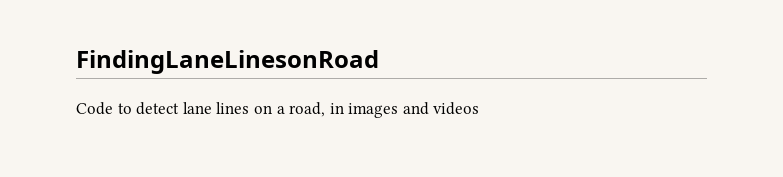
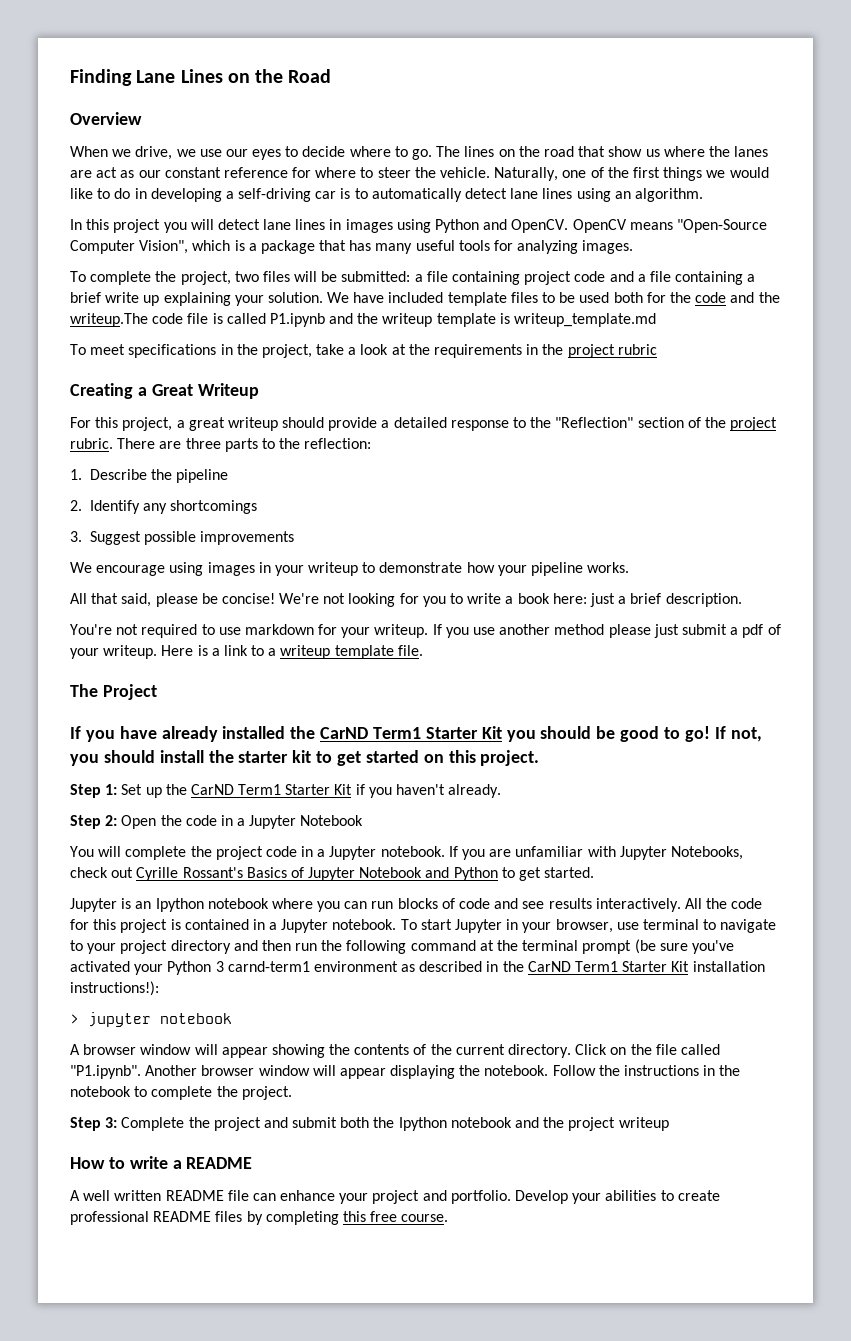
- FindingLaneLinesonRoad
- Code to detect lane lines on a road, in images and videos
+ Finding Lane Lines on the Road
+ Overview
+ When we drive, we use our eyes to decide where to go. The lines on the road that show us where the lanes are act as our constant reference for where to steer the vehicle. Naturally, one of the first things we would like to do in developing a self-driving car is to automatically detect lane lines using an algorithm.
+ In this project you will detect lane lines in images using Python and OpenCV. OpenCV means "Open-Source Computer Vision", which is a package that has many useful tools for analyzing images.
+ To complete the project, two files will be submitted: a file containing project code and a file containing a brief write up explaining your solution. We have included template files to be used both for the code and the writeup.The code file is called P1.ipynb and the writeup template is writeup_template.md
+ To meet specifications in the project, take a look at the requirements in the project rubric
+ Creating a Great Writeup
+ For this project, a great writeup should provide a detailed response to the "Reflection" section of the project rubric. There are three parts to the reflection:
+ 1. Describe the pipeline
+ 2. Identify any shortcomings
+ 3. Suggest possible improvements
+ We encourage using images in your writeup to demonstrate how your pipeline works.
+ All that said, please be concise! We're not looking for you to write a book here: just a brief description.
+ You're not required to use markdown for your writeup. If you use another method please just submit a pdf of your writeup. Here is a link to a writeup template file.
+ The Project
+ If you have already installed the CarND Term1 Starter Kit you should be good to go! If not, you should install the starter kit to get started on this project.
+ Step 1: Set up the CarND Term1 Starter Kit if you haven't already.
+ Step 2: Open the code in a Jupyter Notebook
+ You will complete the project code in a Jupyter notebook. If you are unfamiliar with Jupyter Notebooks, check out Cyrille Rossant's Basics of Jupyter Notebook and Python to get started.
+ Jupyter is an Ipython notebook where you can run blocks of code and see results interactively. All the code for this project is contained in a Jupyter notebook. To start Jupyter in your browser, use terminal to navigate to your project directory and then run the following command at the terminal prompt (be sure you've activated your Python 3 carnd-term1 environment as described in the CarND Term1 Starter Kit installation instructions!):
+ > jupyter notebook
+ A browser window will appear showing the contents of the current directory. Click on the file called "P1.ipynb". Another browser window will appear displaying the notebook. Follow the instructions in the notebook to complete the project.
+ Step 3: Complete the project and submit both the Ipython notebook and the project writeup
+ How to write a README
+ A well written README file can enhance your project and portfolio. Develop your abilities to create professional README files by completing this free course.

